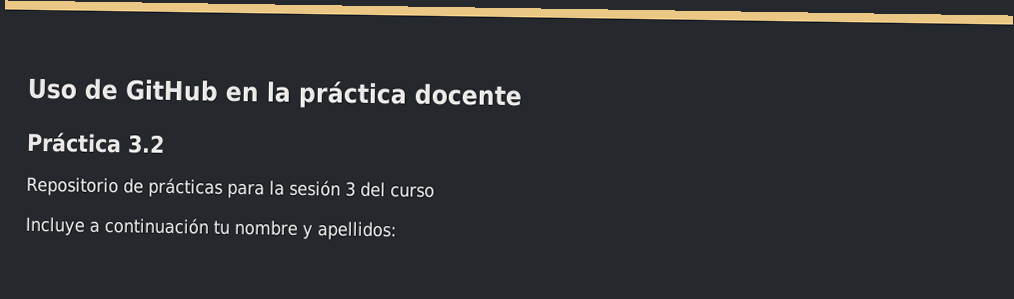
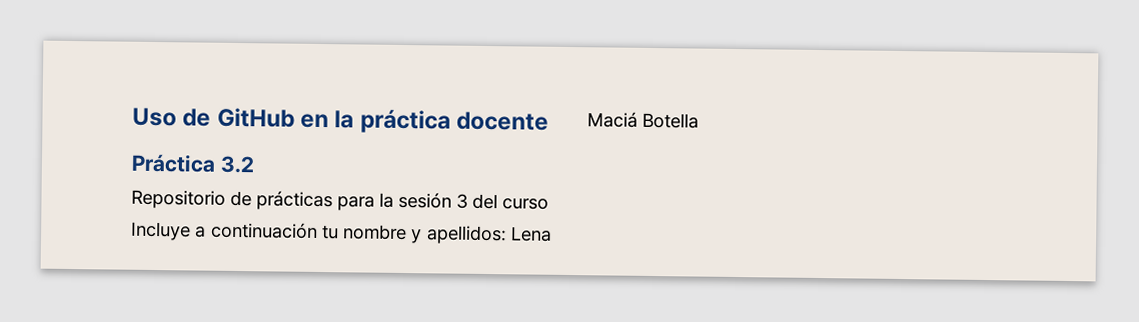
- Incluye a continuación tu nombre y apellidos:
+ Incluye a continuación tu nombre y apellidos: Lena Maciá Botella

